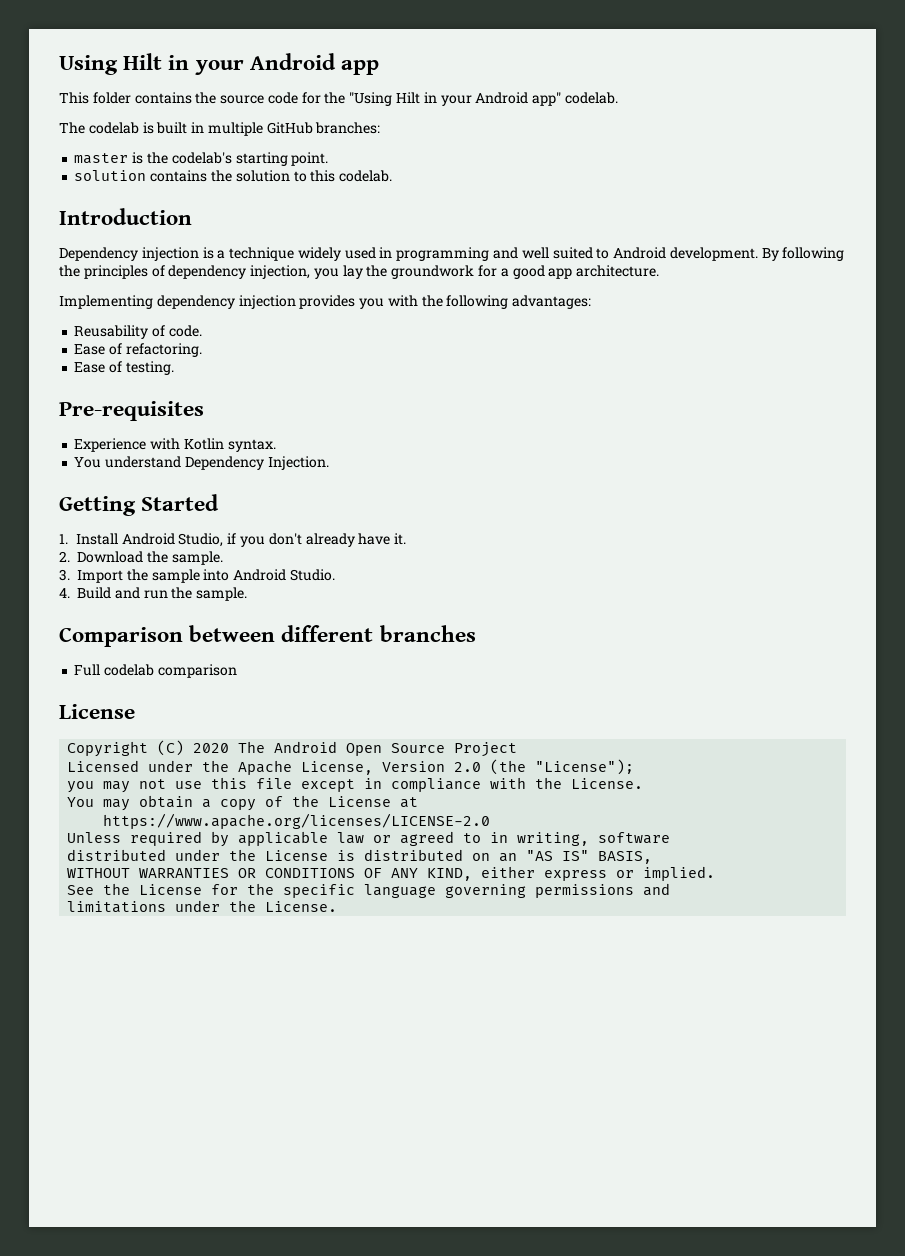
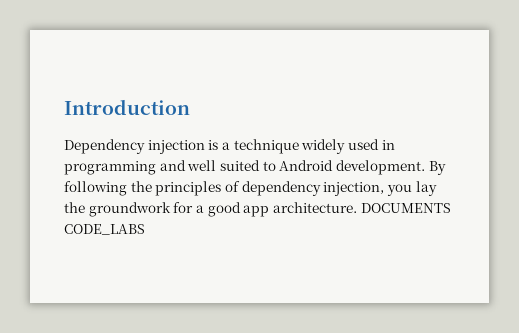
- Using Hilt in your Android app
- This folder contains the source code for the "Using Hilt in your Android app" codelab.
- The codelab is built in multiple GitHub branches:
- master is the codelab's starting point.
- solution contains the solution to this codelab.
- By following the principles of dependency injection, you lay the groundwork for a good app architecture.
- Implementing dependency injection provides you with the following advantages:
- Reusability of code.
- Ease of refactoring.
- Ease of testing.
- Pre-requisites
- Experience with Kotlin syntax.
- You understand Dependency Injection.
- Getting Started
- 1. Install Android Studio, if you don't already have it.
- 2. Download the sample.
- 3. Import the sample into Android Studio.
- 4. Build and run the sample.
- Comparison between different branches
- Full codelab comparison
- License
- Copyright (C) 2020 The Android Open Source Project
- Licensed under the Apache License, Version 2.0 (the "License");
- you may not use this file except in compliance with the License.
- You may obtain a copy of the License at
- https://www.apache.org/licenses/LICENSE-2.0
- Unless required by applicable law or agreed to in writing, software
- distributed under the License is distributed on an "AS IS" BASIS,
- WITHOUT WARRANTIES OR CONDITIONS OF ANY KIND, either express or implied.
- See the License for the specific language governing permissions and
- limitations under the License.
+ By following the principles of dependency injection, you lay the groundwork for a good app architecture. DOCUMENTS CODE_LABS

